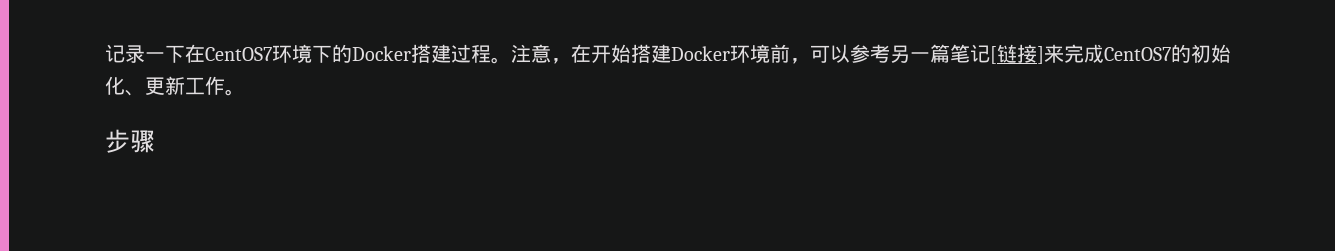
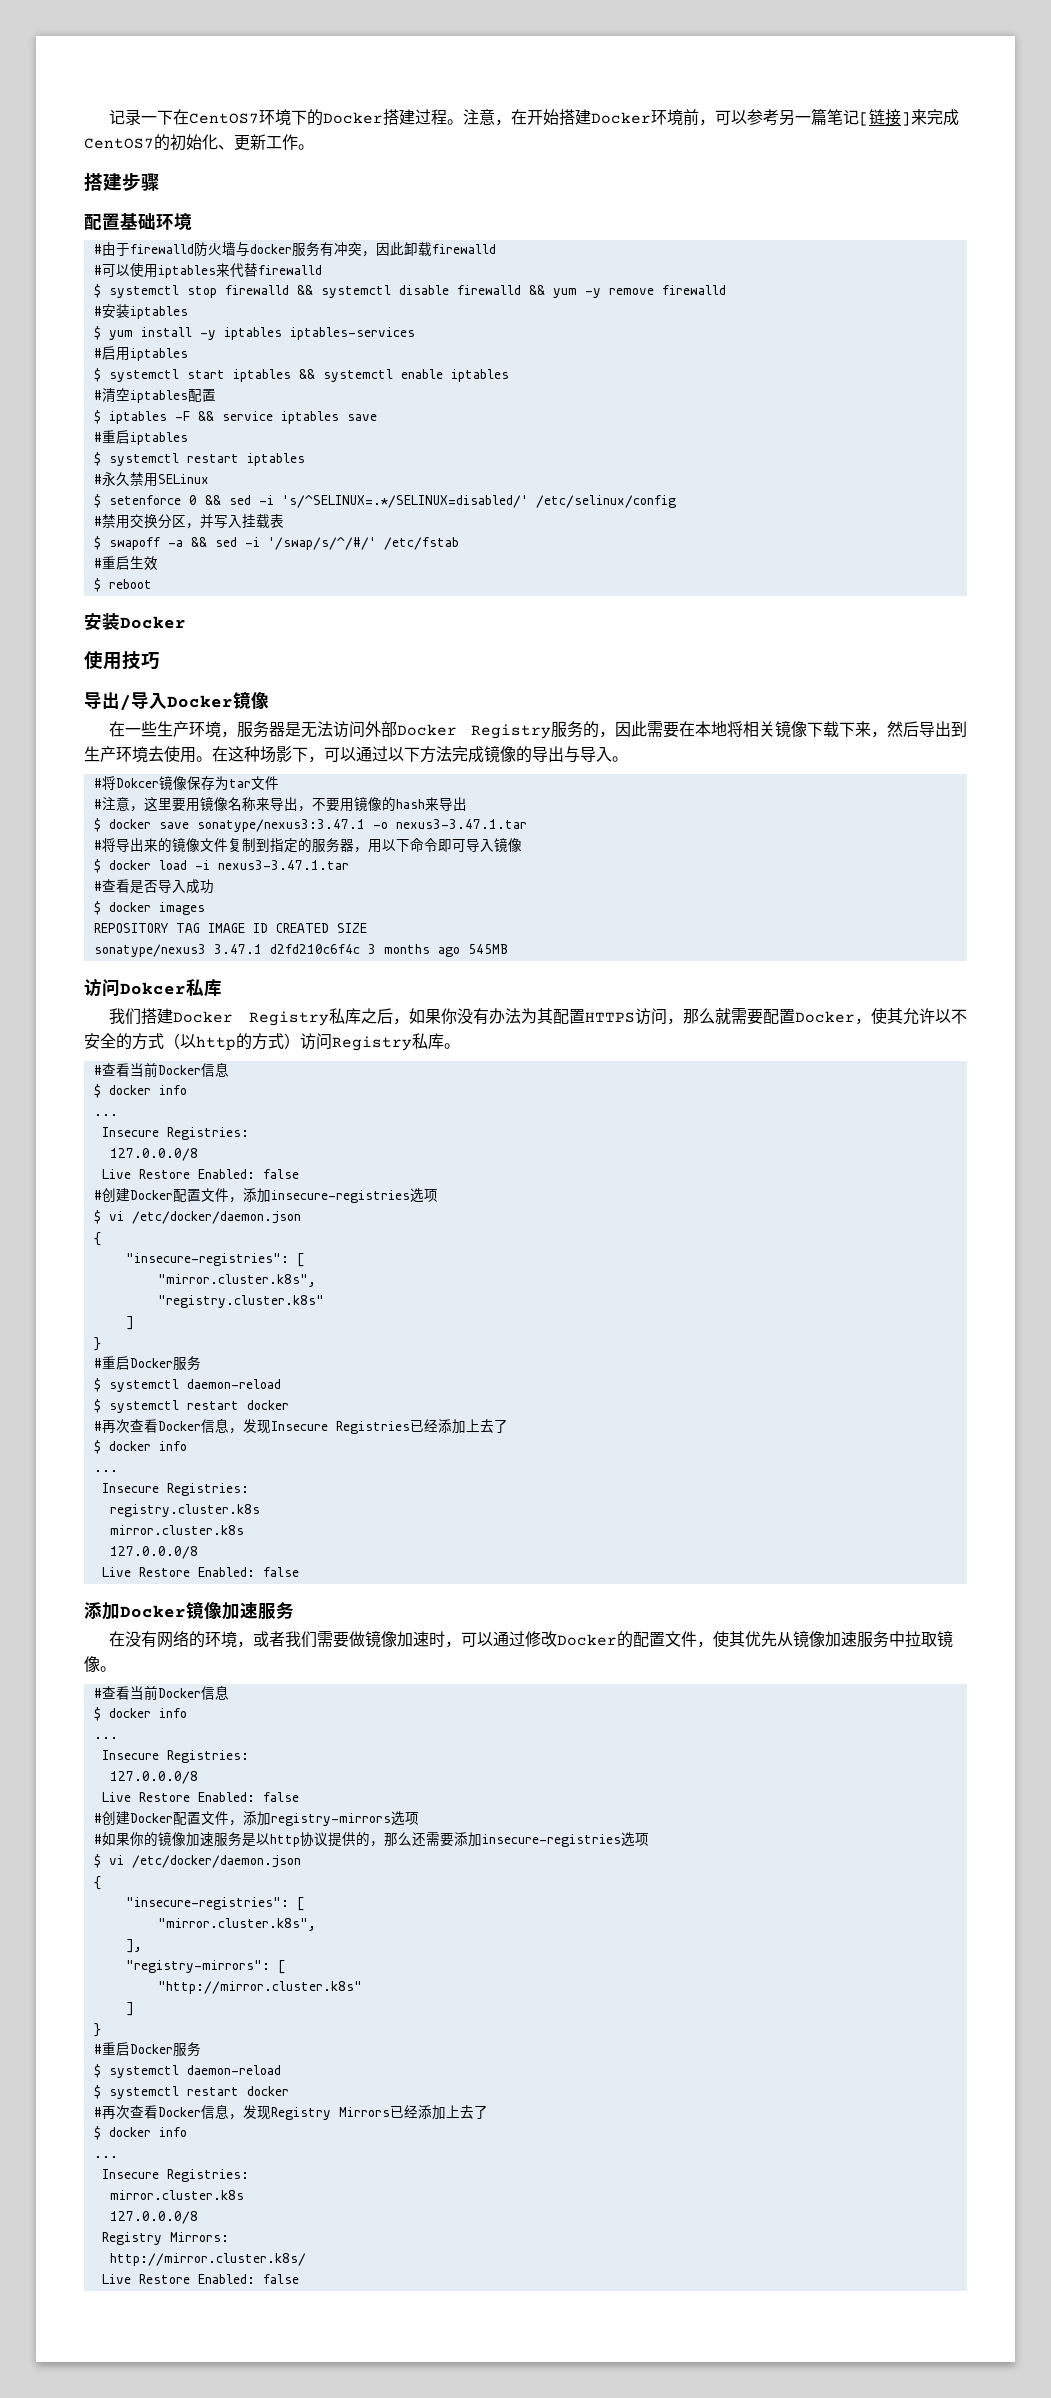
- 步骤
+ 搭建步骤
+ 配置基础环境
+ #由于firewalld防火墙与docker服务有冲突，因此卸载firewalld
+ #可以使用iptables来代替firewalld
+ $ systemctl stop firewalld && systemctl disable firewalld && yum -y remove firewalld
+ #安装iptables
+ $ yum install -y iptables iptables-services
+ #启用iptables
+ $ systemctl start iptables && systemctl enable iptables
+ #清空iptables配置
+ $ iptables -F && service iptables save
+ #重启iptables
+ $ systemctl restart iptables
+ #永久禁用SELinux
+ $ setenforce 0 && sed -i 's/^SELINUX=.*/SELINUX=disabled/' /etc/selinux/config
+ #禁用交换分区，并写入挂载表
+ $ swapoff -a && sed -i '/swap/s/^/#/' /etc/fstab
+ #重启生效
+ $ reboot
+ 安装Docker
+ 使用技巧
+ 导出/导入Docker镜像
+ 在一些生产环境，服务器是无法访问外部Docker Registry服务的，因此需要在本地将相关镜像下载下来，然后导出到生产环境去使用。在这种场影下，可以通过以下方法完成镜像的导出与导入。
+ #将Dokcer镜像保存为tar文件
+ #注意，这里要用镜像名称来导出，不要用镜像的hash来导出
+ $ docker save sonatype/nexus3:3.47.1 -o nexus3-3.47.1.tar
+ #将导出来的镜像文件复制到指定的服务器，用以下命令即可导入镜像
+ $ docker load -i nexus3-3.47.1.tar
+ #查看是否导入成功
+ $ docker images
+ REPOSITORY TAG IMAGE ID CREATED SIZE
+ sonatype/nexus3 3.47.1 d2fd210c6f4c 3 months ago 545MB
+ 访问Dokcer私库
+ 我们搭建Docker Registry私库之后，如果你没有办法为其配置HTTPS访问，那么就需要配置Docker，使其允许以不安全的方式（以http的方式）访问Registry私库。
+ #查看当前Docker信息
+ $ docker info
+ ...
+ Insecure Registries:
+ 127.0.0.0/8
+ Live Restore Enabled: false
+ #创建Docker配置文件，添加insecure-registries选项
+ $ vi /etc/docker/daemon.json
+ {
+ "insecure-registries": [
+ "mirror.cluster.k8s",
+ "registry.cluster.k8s"
+ ]
+ }
+ #重启Docker服务
+ $ systemctl daemon-reload
+ $ systemctl restart docker
+ #再次查看Docker信息，发现Insecure Registries已经添加上去了
+ $ docker info
+ ...
+ Insecure Registries:
+ registry.cluster.k8s
+ mirror.cluster.k8s
+ 127.0.0.0/8
+ Live Restore Enabled: false
+ 添加Docker镜像加速服务
+ 在没有网络的环境，或者我们需要做镜像加速时，可以通过修改Docker的配置文件，使其优先从镜像加速服务中拉取镜像。
+ #查看当前Docker信息
+ $ docker info
+ ...
+ Insecure Registries:
+ 127.0.0.0/8
+ Live Restore Enabled: false
+ #创建Docker配置文件，添加registry-mirrors选项
+ #如果你的镜像加速服务是以http协议提供的，那么还需要添加insecure-registries选项
+ $ vi /etc/docker/daemon.json
+ {
+ "insecure-registries": [
+ "mirror.cluster.k8s",
+ ],
+ "registry-mirrors": [
+ "http://mirror.cluster.k8s"
+ ]
+ }
+ #重启Docker服务
+ $ systemctl daemon-reload
+ $ systemctl restart docker
+ #再次查看Docker信息，发现Registry Mirrors已经添加上去了
+ $ docker info
+ ...
+ Insecure Registries:
+ mirror.cluster.k8s
+ 127.0.0.0/8
+ Registry Mirrors:
+ http://mirror.cluster.k8s/
+ Live Restore Enabled: false

